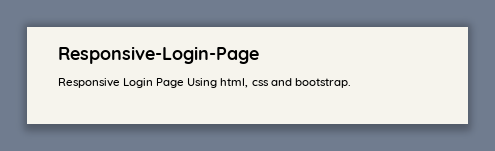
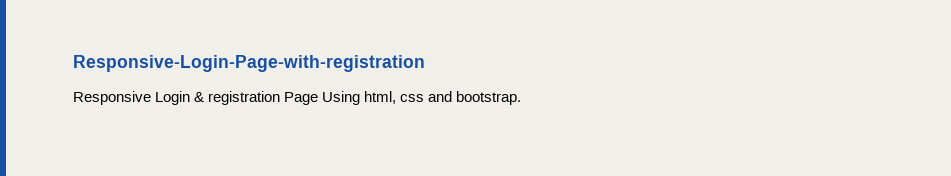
- Responsive-Login-Page
+ Responsive-Login-Page-with-registration
- Responsive Login Page Using html, css and bootstrap.
+ Responsive Login & registration Page Using html, css and bootstrap.

